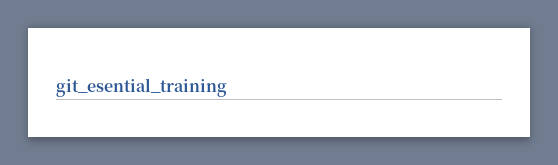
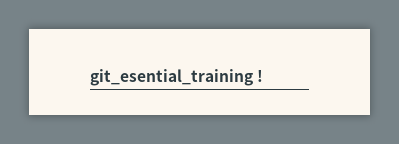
- git_esential_training
+ git_esential_training !

